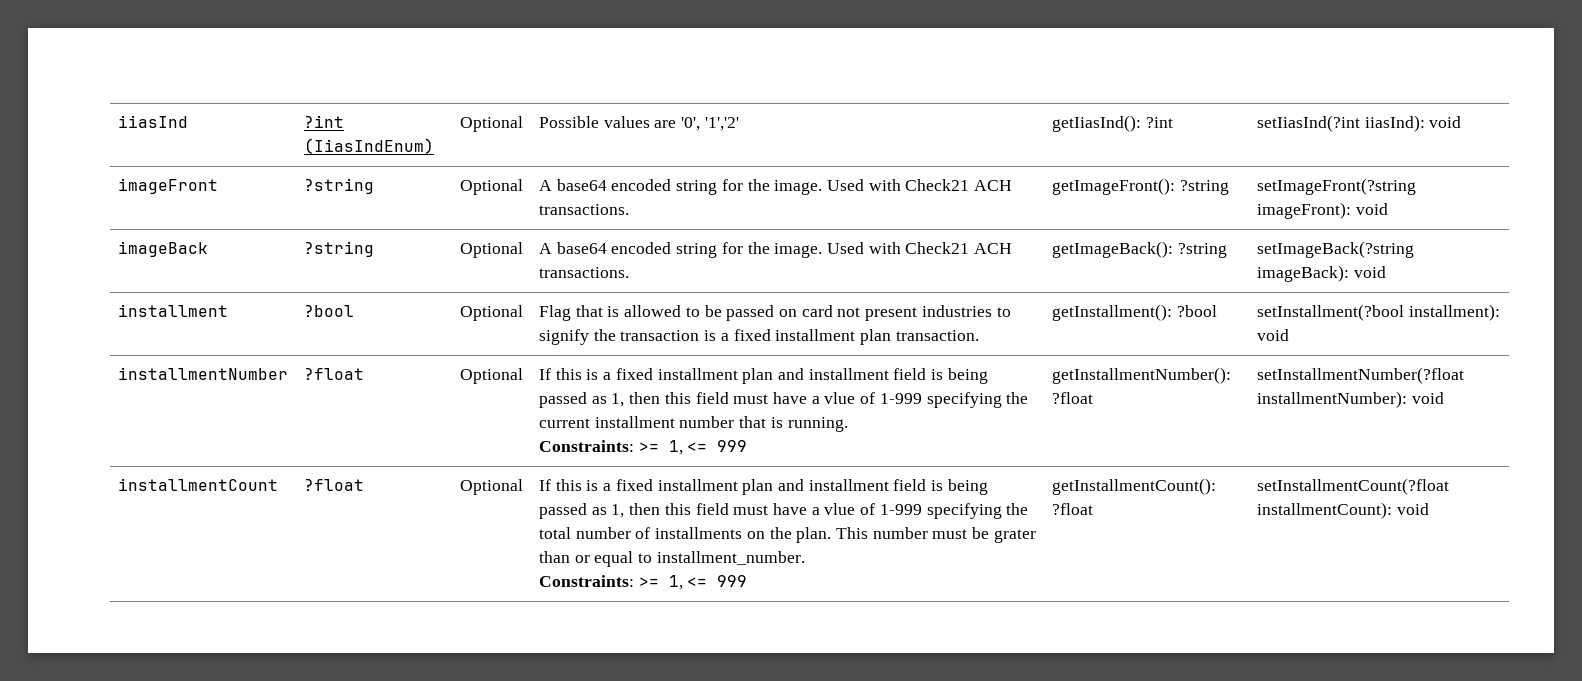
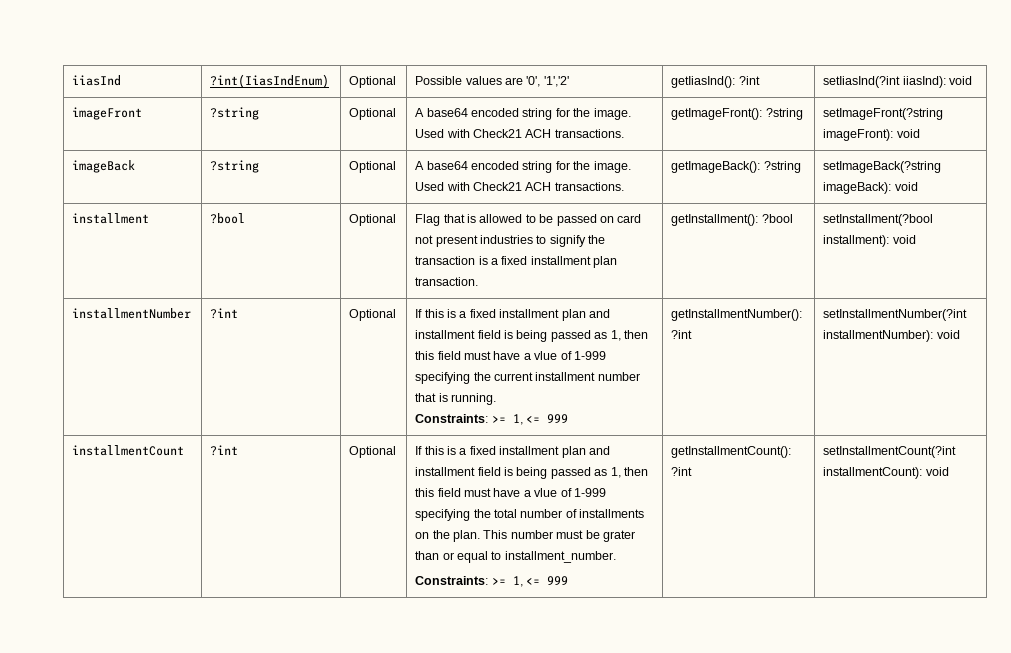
- iiasInd | ?int (IiasIndEnum) | Optional | Possible values are '0', '1','2' | getIiasInd(): ?int | setIiasInd(?int iiasInd): void
+ iiasInd | ?int(IiasIndEnum) | Optional | Possible values are '0', '1','2' | getIiasInd(): ?int | setIiasInd(?int iiasInd): void
- installmentNumber | ?float
+ installmentNumber | ?int
- getInstallmentNumber(): ?float | setInstallmentNumber(?float installmentNumber): void
+ getInstallmentNumber(): ?int | setInstallmentNumber(?int installmentNumber): void
- installmentCount | ?float
+ installmentCount | ?int
- getInstallmentCount(): ?float | setInstallmentCount(?float installmentCount): void
+ getInstallmentCount(): ?int | setInstallmentCount(?int installmentCount): void

